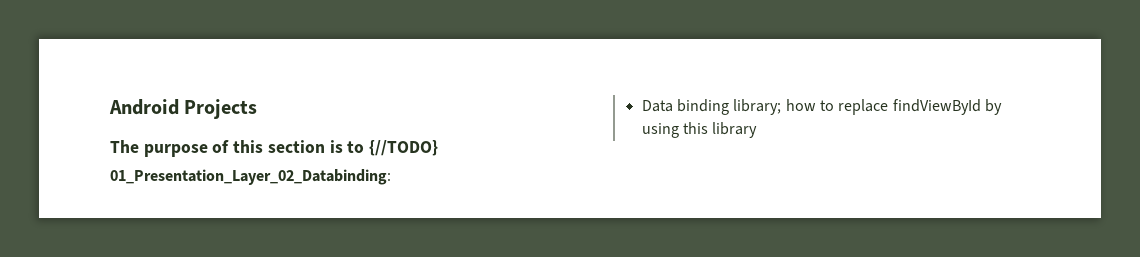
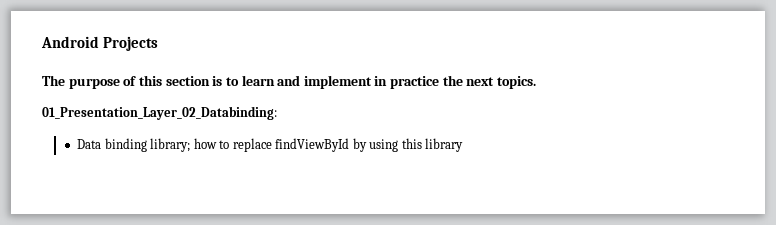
- The purpose of this section is to {//TODO}
+ The purpose of this section is to learn and implement in practice the next topics.

